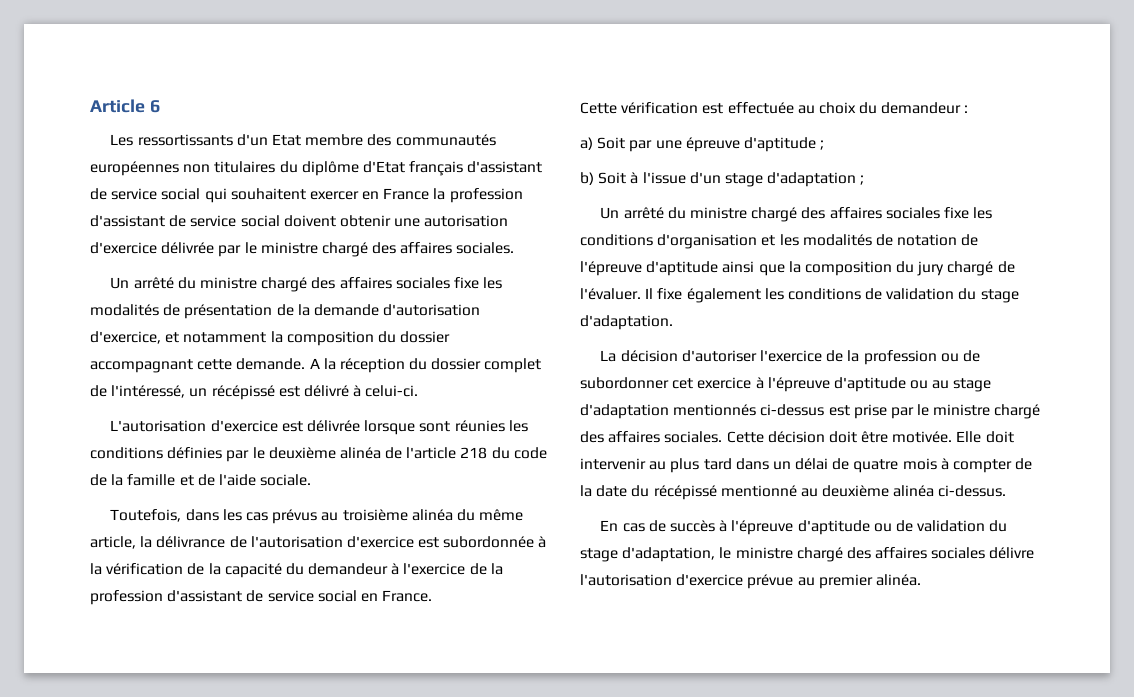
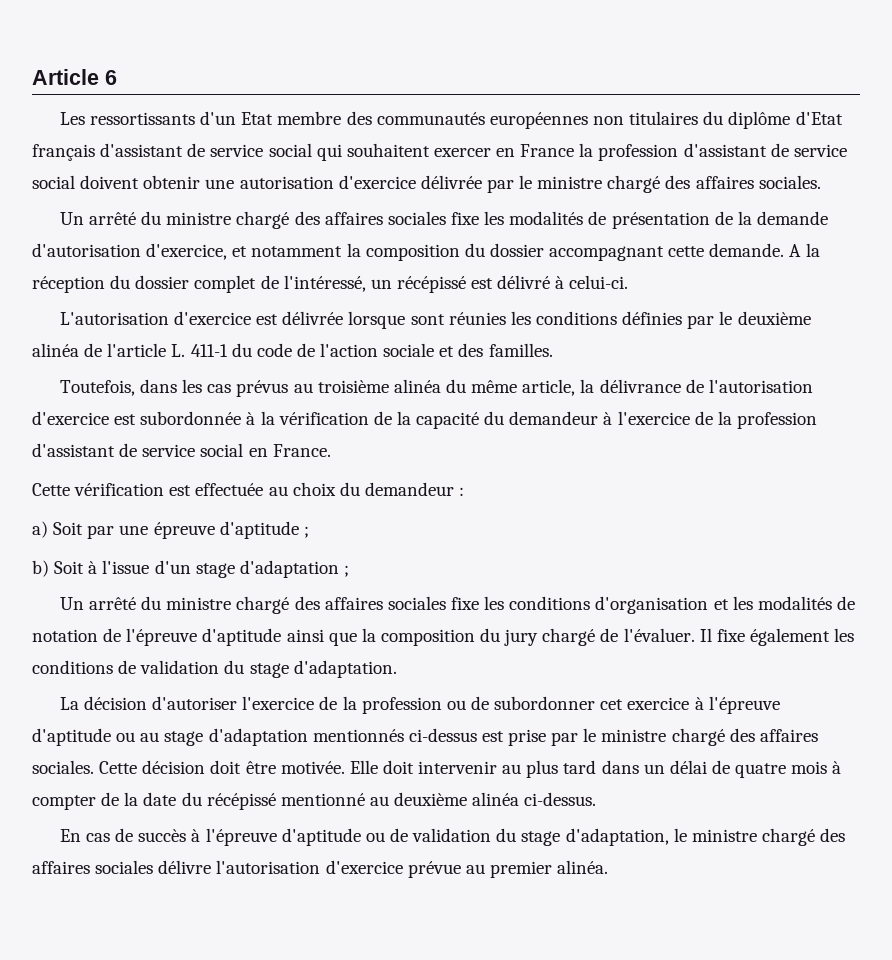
- L'autorisation d'exercice est délivrée lorsque sont réunies les conditions définies par le deuxième alinéa de l'article 218 du code de la famille et de l'aide sociale.
+ L'autorisation d'exercice est délivrée lorsque sont réunies les conditions définies par le deuxième alinéa de l'article L. 411-1 du code de l'action sociale et des familles.

